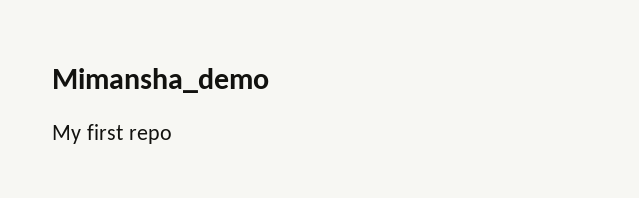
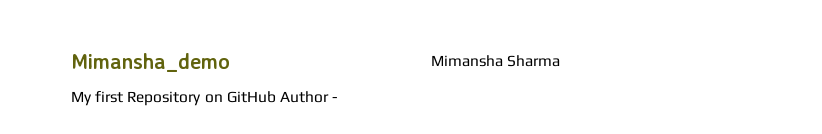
- My first repo
+ My first Repository on GitHub Author - Mimansha Sharma

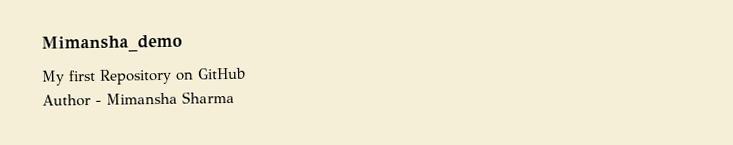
- My first Repository on GitHub Author - Mimansha Sharma
+ My first Repository on GitHub
+ Author - Mimansha Sharma

